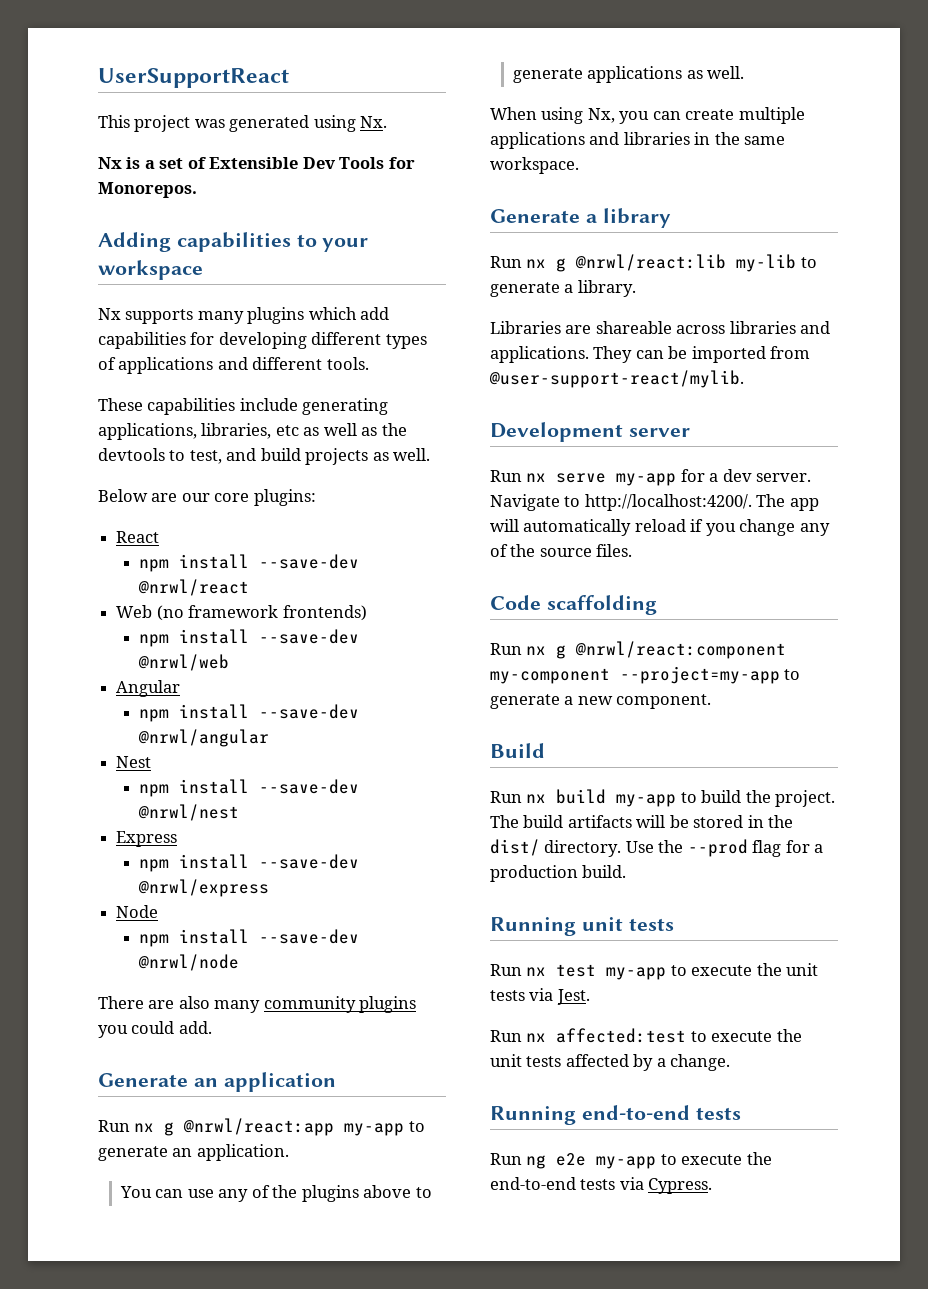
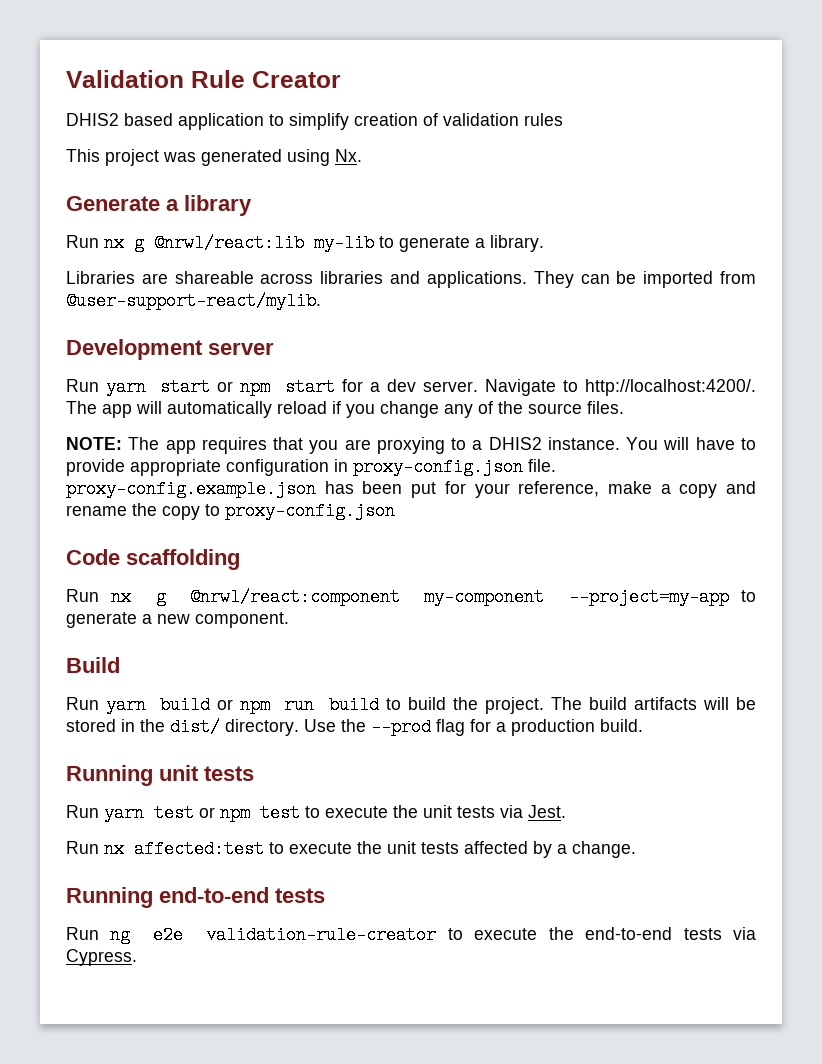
- UserSupportReact
+ Validation Rule Creator
+ DHIS2 based application to simplify creation of validation rules
- Nx is a set of Extensible Dev Tools for Monorepos.
- Adding capabilities to your workspace
- Nx supports many plugins which add capabilities for developing different types of applications and different tools.
- These capabilities include generating applications, libraries, etc as well as the devtools to test, and build projects as well.
- Below are our core plugins:
- React
- npm install --save-dev @nrwl/react
- Web (no framework frontends)
- npm install --save-dev @nrwl/web
- Angular
- npm install --save-dev @nrwl/angular
- Nest
- npm install --save-dev @nrwl/nest
- Express
- npm install --save-dev @nrwl/express
- Node
- npm install --save-dev @nrwl/node
- There are also many community plugins you could add.
- Generate an application
- Run nx g @nrwl/react:app my-app to generate an application.
- You can use any of the plugins above to generate applications as well.
- When using Nx, you can create multiple applications and libraries in the same workspace.
- Run nx serve my-app for a dev server.
+ Run yarn start or npm start for a dev server.
+ NOTE: The app requires that you are proxying to a DHIS2 instance. You will have to provide appropriate configuration in proxy-config.json file. proxy-config.example.json has been put for your reference, make a copy and rename the copy to proxy-config.json
- Run nx build my-app to build the project.
+ Run yarn build or npm run build to build the project.
- Run nx test my-app to execute the unit tests via Jest.
+ Run yarn test or npm test to execute the unit tests via Jest.
- Run ng e2e my-app to execute the end-to-end tests via Cypress.
+ Run ng e2e validation-rule-creator to execute the end-to-end tests via Cypress.

